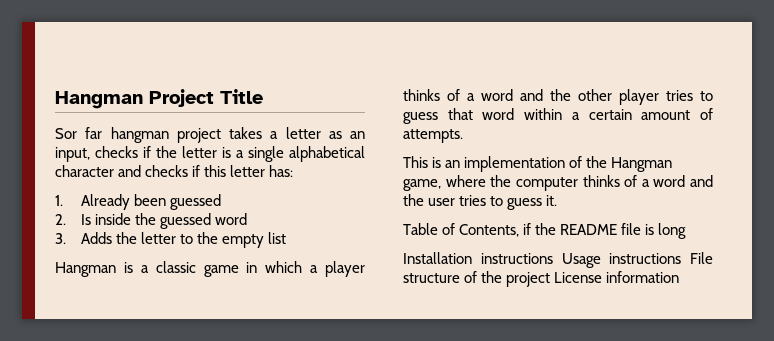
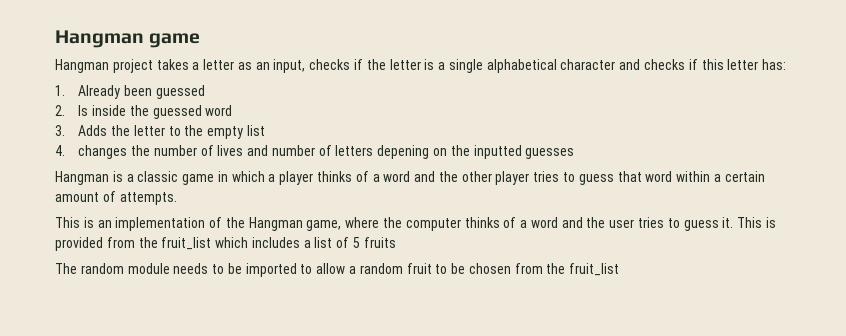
- Hangman Project Title
- Sor far hangman project takes a letter as an input, checks if the letter is a single alphabetical character and checks if this letter has:
+ Hangman game
+ Hangman project takes a letter as an input, checks if the letter is a single alphabetical character and checks if this letter has:
+ 4. changes the number of lives and number of letters depening on the inputted guesses
- This is an implementation of the Hangman game, where the computer thinks of a word and the user tries to guess it.
- Table of Contents, if the README file is long
- Installation instructions Usage instructions File structure of the project License information
+ This is an implementation of the Hangman game, where the computer thinks of a word and the user tries to guess it. This is provided from the fruit_list which includes a list of 5 fruits
+ The random module needs to be imported to allow a random fruit to be chosen from the fruit_list

